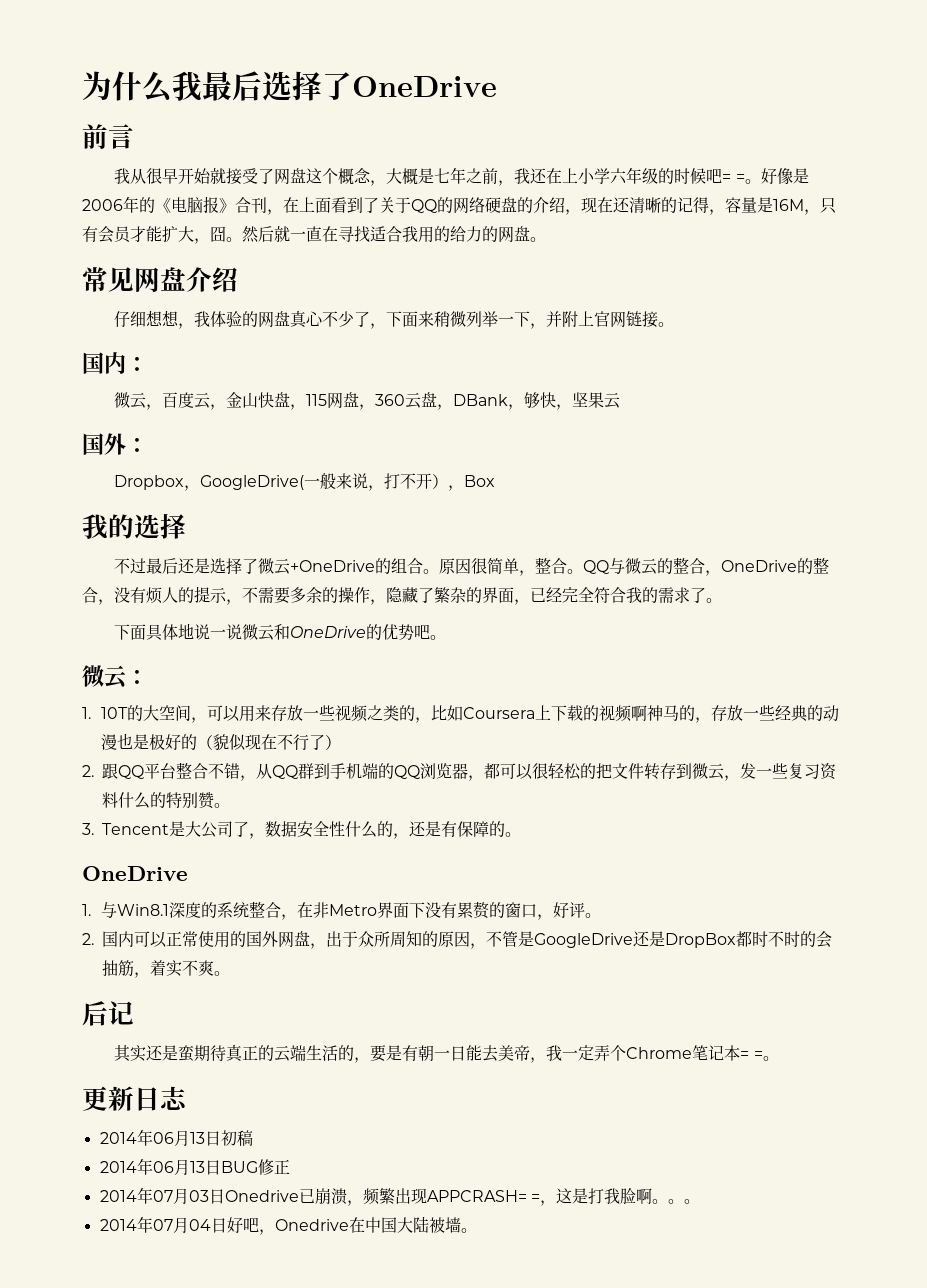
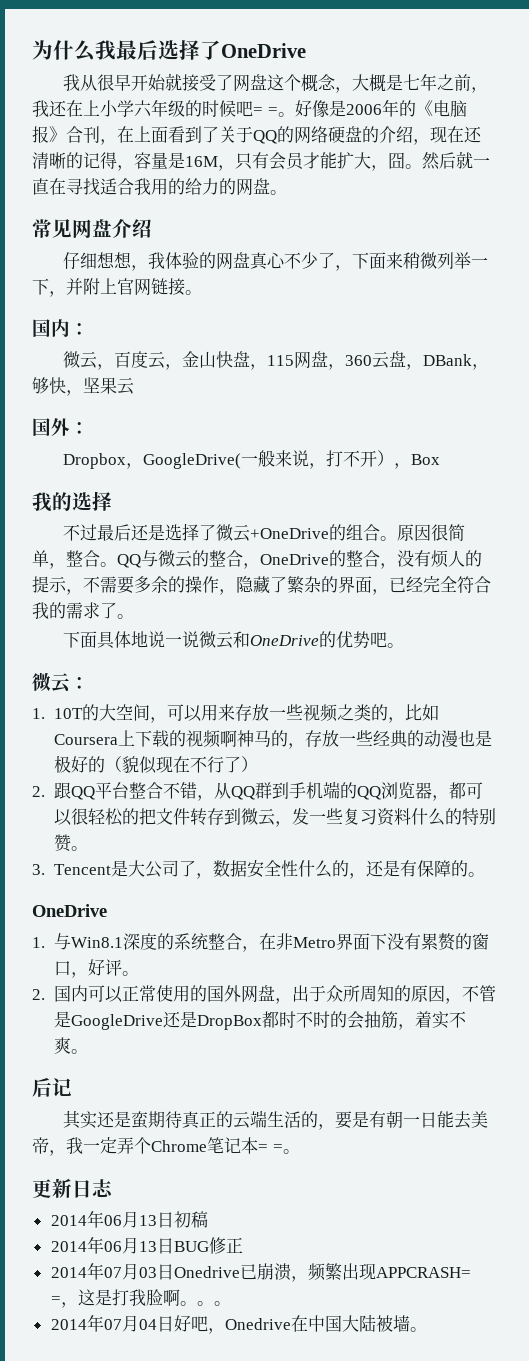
- 前言

